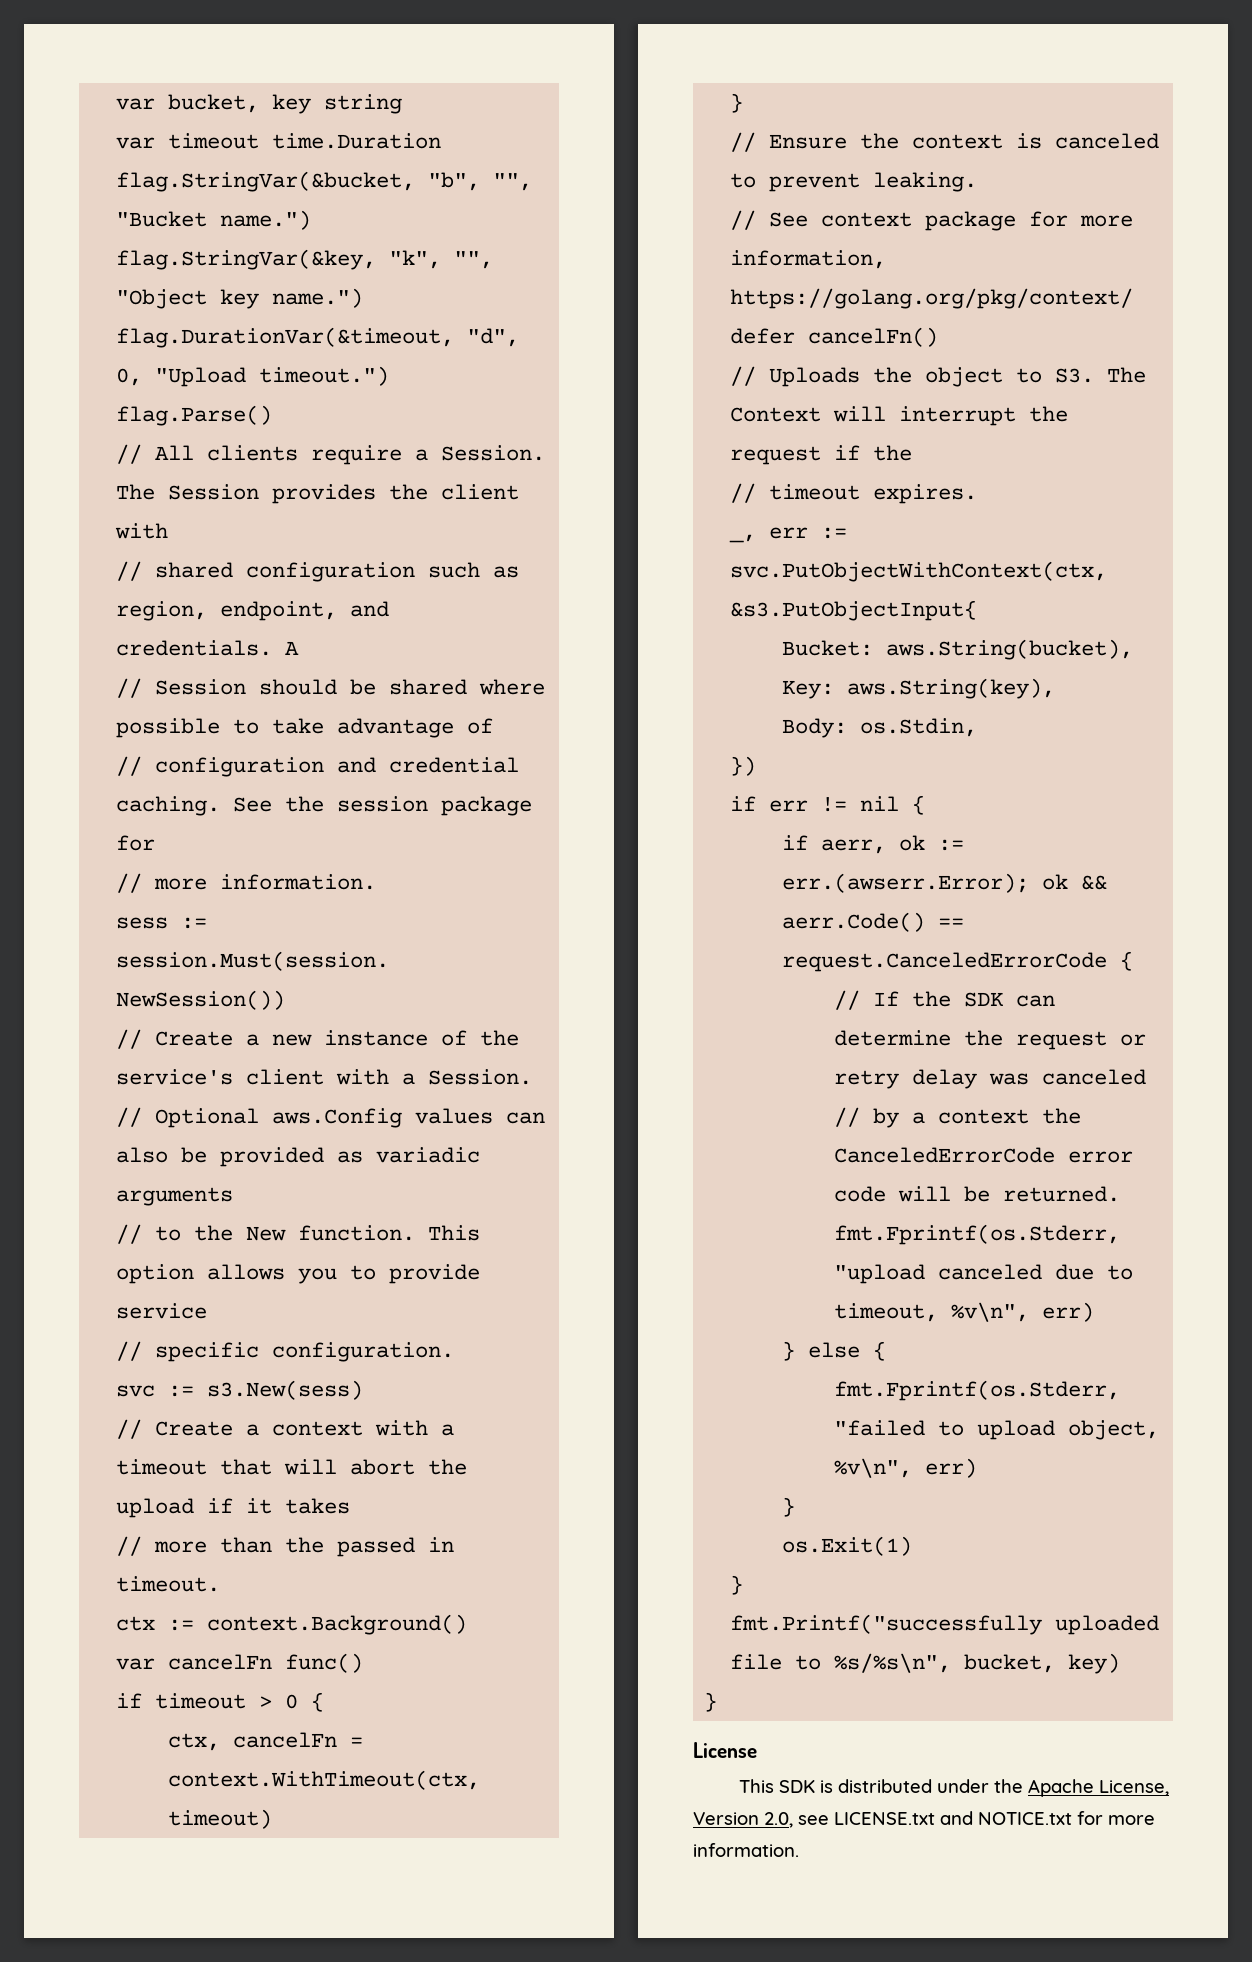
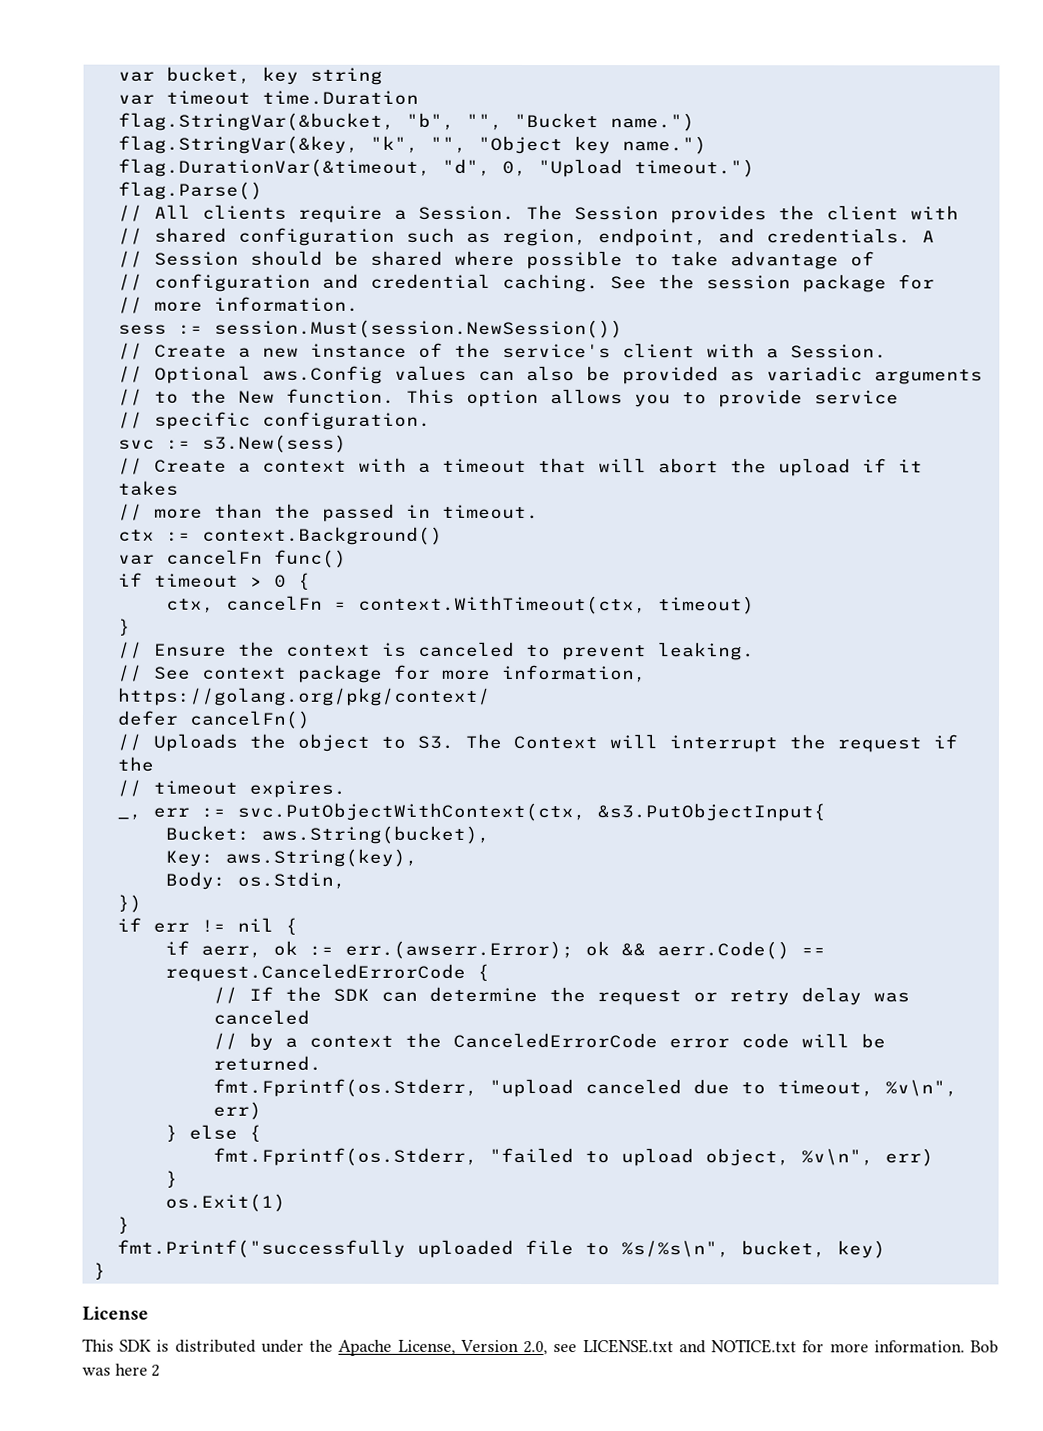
+ Bob was here 2

